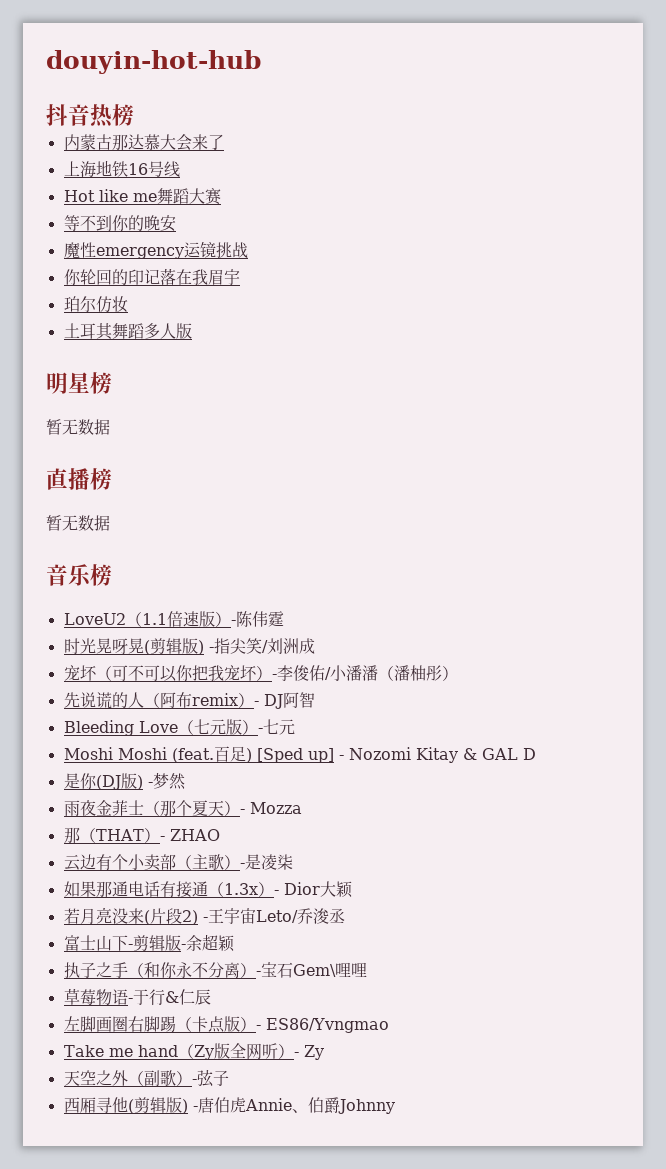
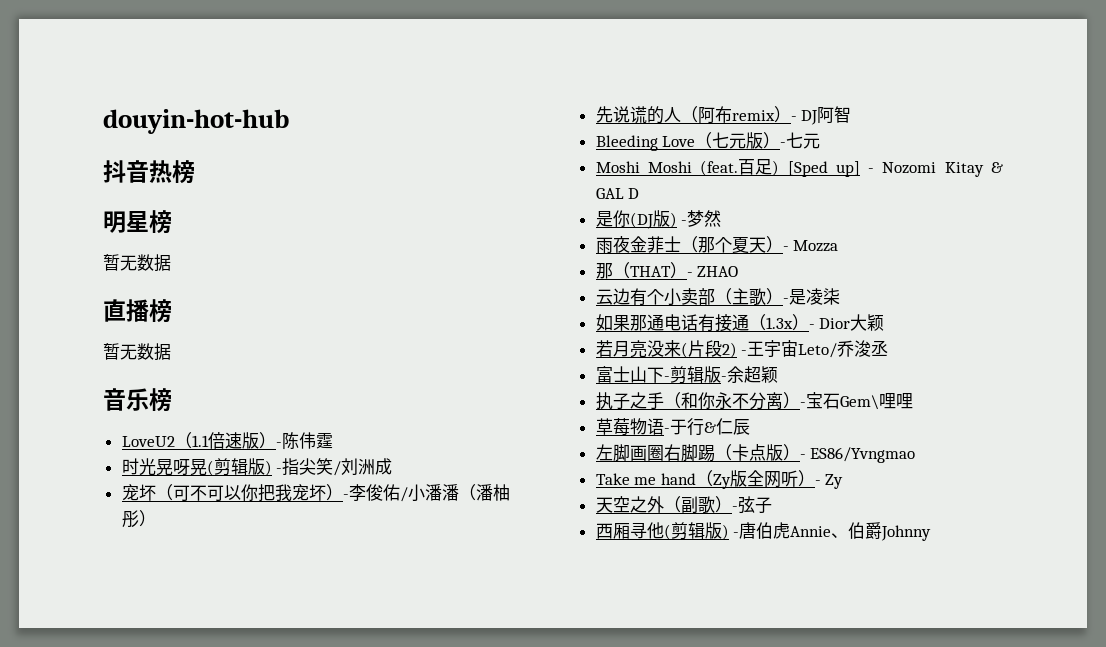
- 内蒙古那达慕大会来了
- 上海地铁16号线
- Hot like me舞蹈大赛
- 等不到你的晚安
- 魔性emergency运镜挑战
- 你轮回的印记落在我眉宇
- 珀尔仿妆
- 土耳其舞蹈多人版

